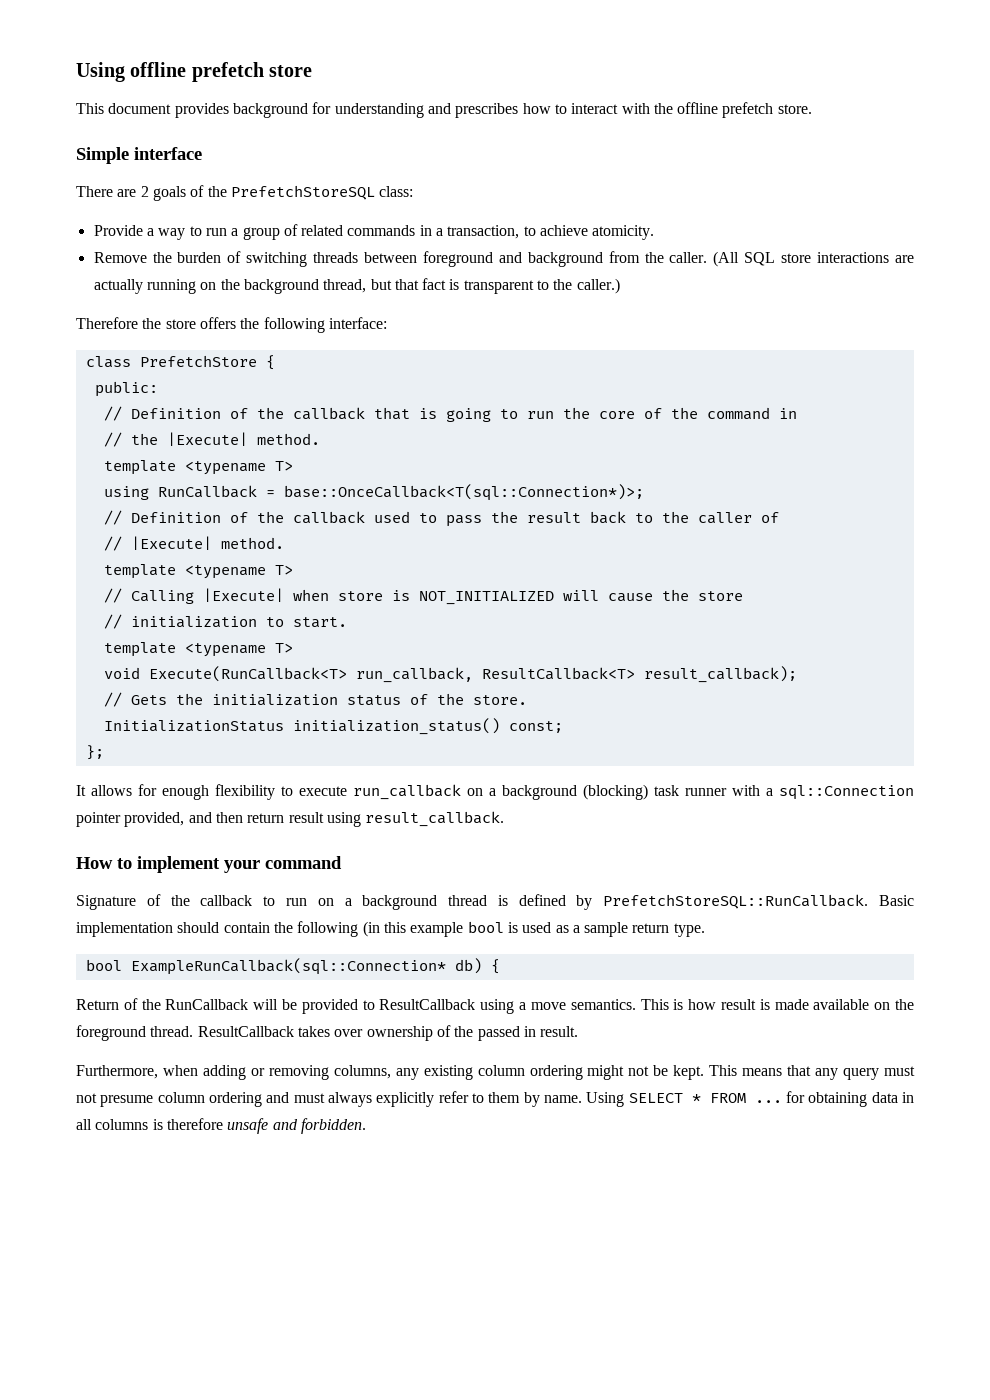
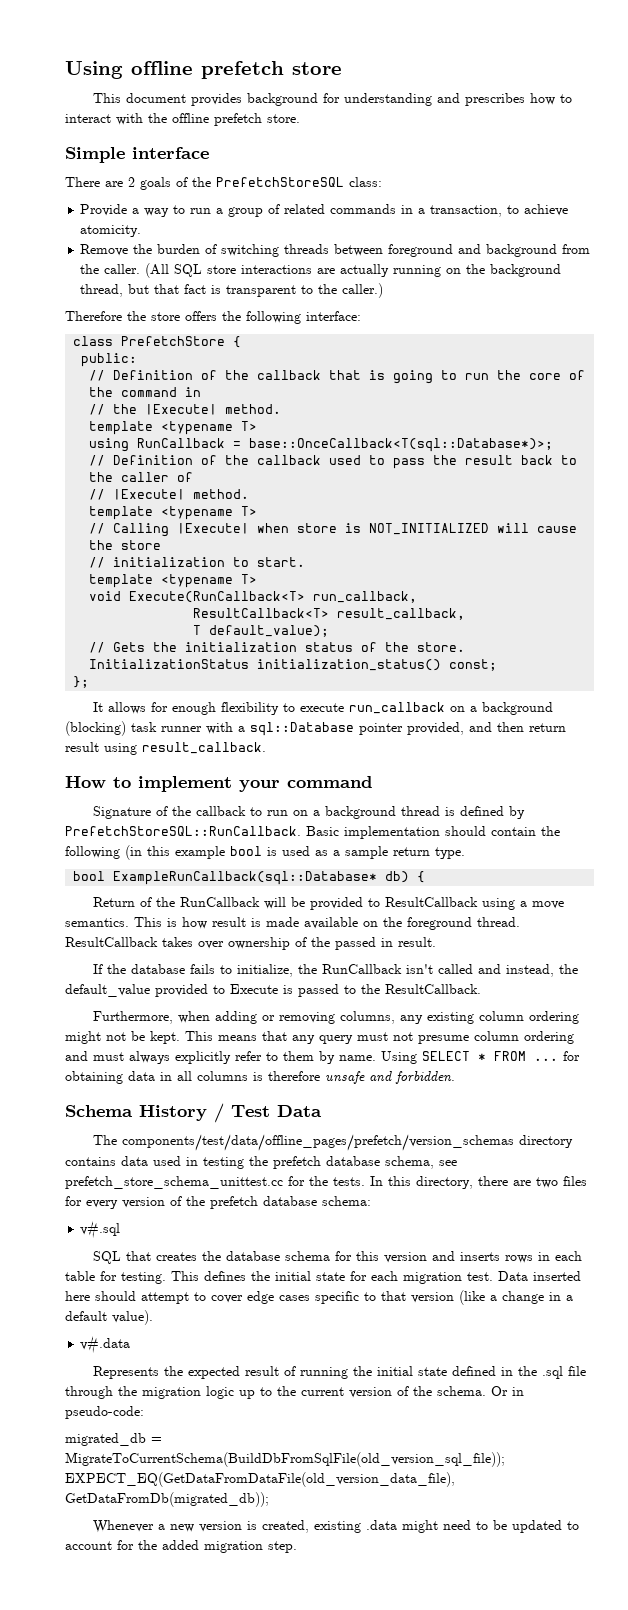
- using RunCallback = base::OnceCallback<T(sql::Connection*)>;
+ using RunCallback = base::OnceCallback<T(sql::Database*)>;
- void Execute(RunCallback<T> run_callback, ResultCallback<T> result_callback);
+ void Execute(RunCallback<T> run_callback,
+ ResultCallback<T> result_callback,
+ T default_value);
- It allows for enough flexibility to execute run_callback on a background (blocking) task runner with a sql::Connection pointer provided, and then return result using result_callback.
+ It allows for enough flexibility to execute run_callback on a background (blocking) task runner with a sql::Database pointer provided, and then return result using result_callback.
- bool ExampleRunCallback(sql::Connection* db) {
+ bool ExampleRunCallback(sql::Database* db) {
+ If the database fails to initialize, the RunCallback isn't called and instead, the default_value provided to Execute is passed to the ResultCallback.
+ Schema History / Test Data
+ The components/test/data/offline_pages/prefetch/version_schemas directory contains data used in testing the prefetch database schema, see prefetch_store_schema_unittest.cc for the tests. In this directory, there are two files for every version of the prefetch database schema:
+ v#.sql
+ SQL that creates the database schema for this version and inserts rows in each table for testing. This defines the initial state for each migration test. Data inserted here should attempt to cover edge cases specific to that version (like a change in a default value).
+ v#.data
+ Represents the expected result of running the initial state defined in the .sql file through the migration logic up to the current version of the schema. Or in pseudo-code:
+ migrated_db = MigrateToCurrentSchema(BuildDbFromSqlFile(old_version_sql_file)); EXPECT_EQ(GetDataFromDataFile(old_version_data_file), GetDataFromDb(migrated_db));
+ Whenever a new version is created, existing .data might need to be updated to account for the added migration step.

